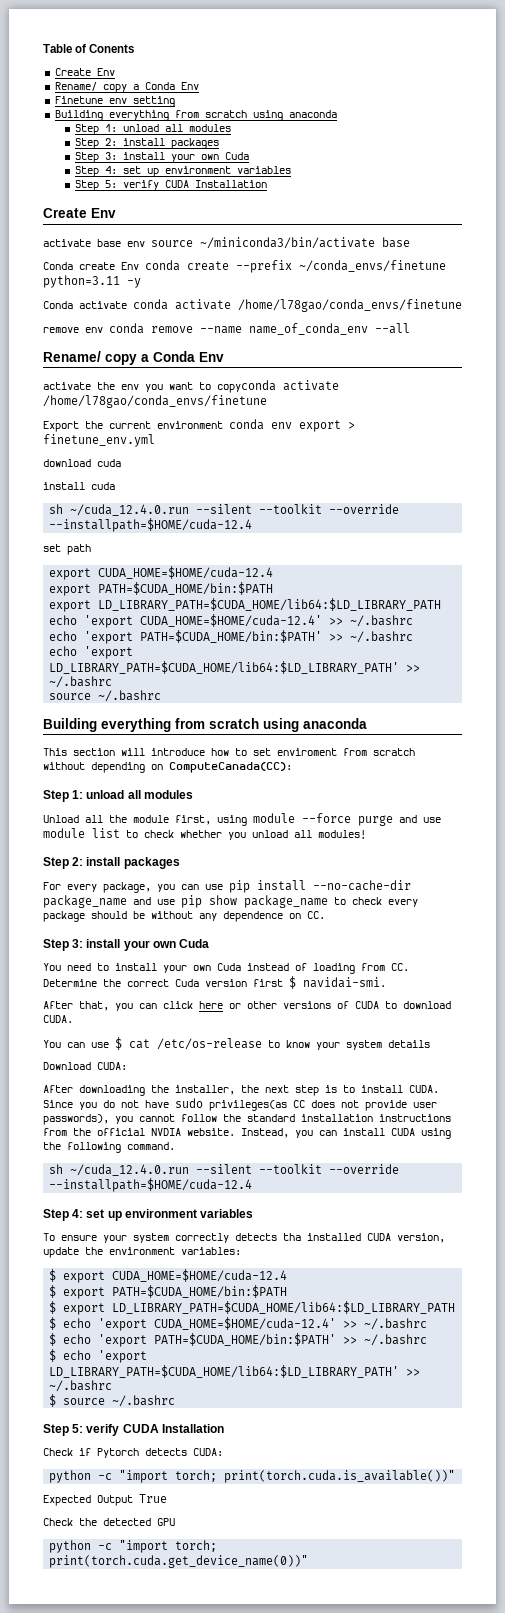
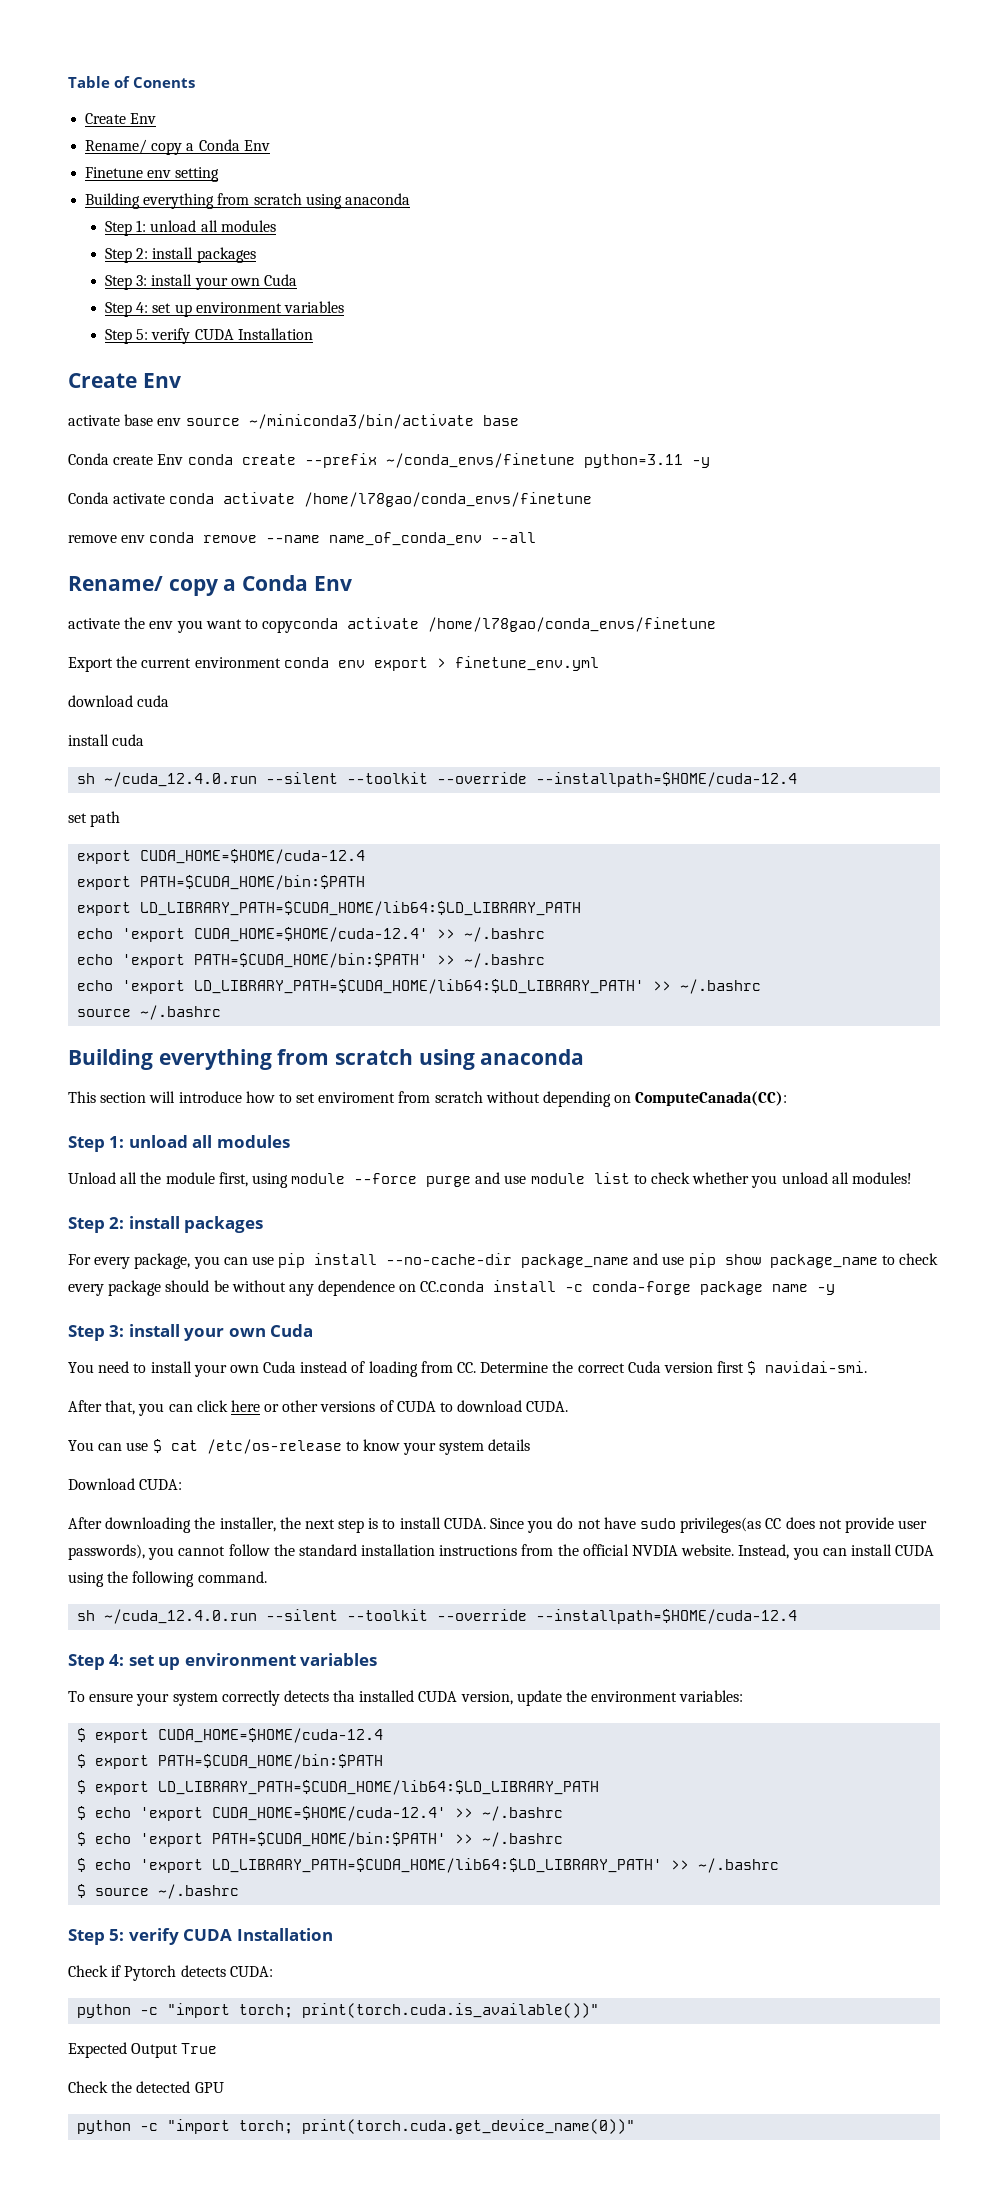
- For every package, you can use pip install --no-cache-dir package_name and use pip show package_name to check every package should be without any dependence on CC.
+ For every package, you can use pip install --no-cache-dir package_name and use pip show package_name to check every package should be without any dependence on CC.conda install -c conda-forge package name -y

